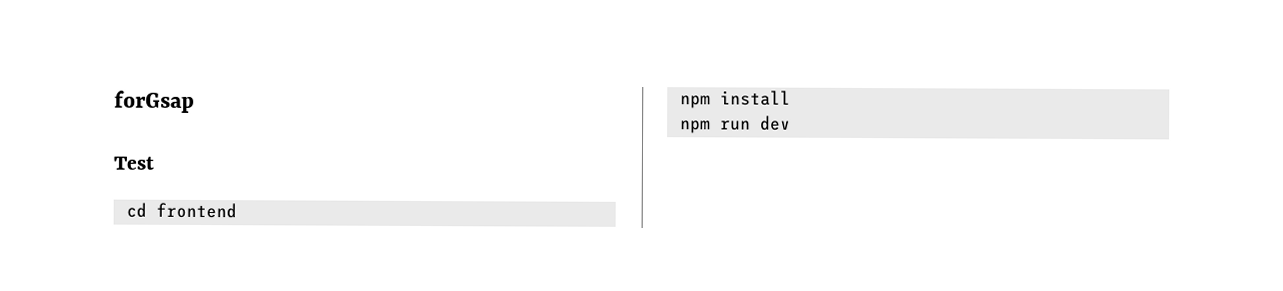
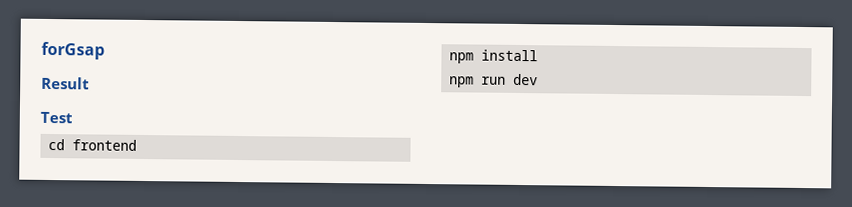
+ Result

